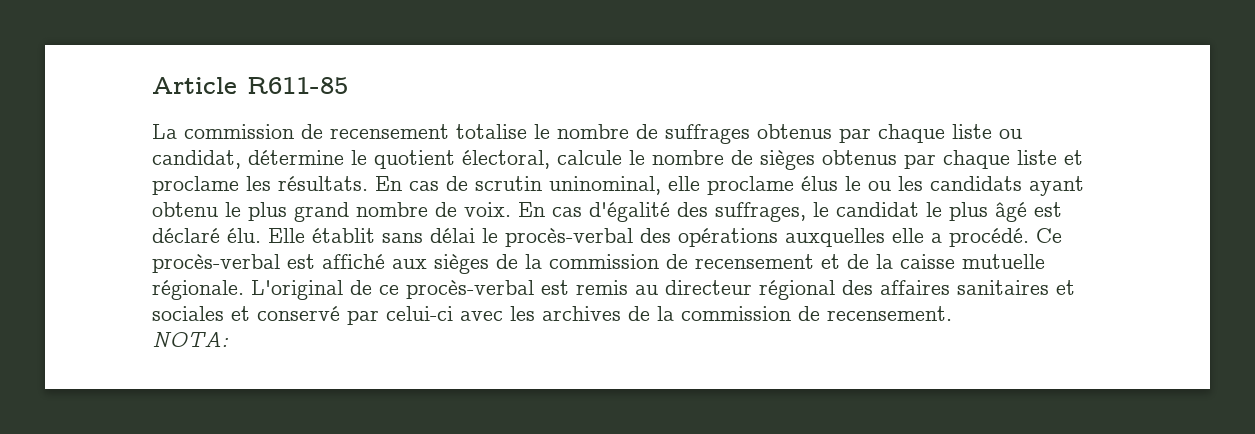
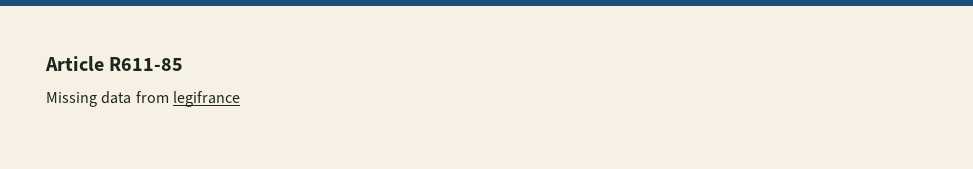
- La commission de recensement totalise le nombre de suffrages obtenus par chaque liste ou candidat, détermine le quotient électoral, calcule le nombre de sièges obtenus par chaque liste et proclame les résultats. En cas de scrutin uninominal, elle proclame élus le ou les candidats ayant obtenu le plus grand nombre de voix. En cas d'égalité des suffrages, le candidat le plus âgé est déclaré élu. Elle établit sans délai le procès-verbal des opérations auxquelles elle a procédé. Ce procès-verbal est affiché aux sièges de la commission de recensement et de la caisse mutuelle régionale. L'original de ce procès-verbal est remis au directeur régional des affaires sanitaires et sociales et conservé par celui-ci avec les archives de la commission de recensement.
- NOTA:
+ Missing data from legifrance

